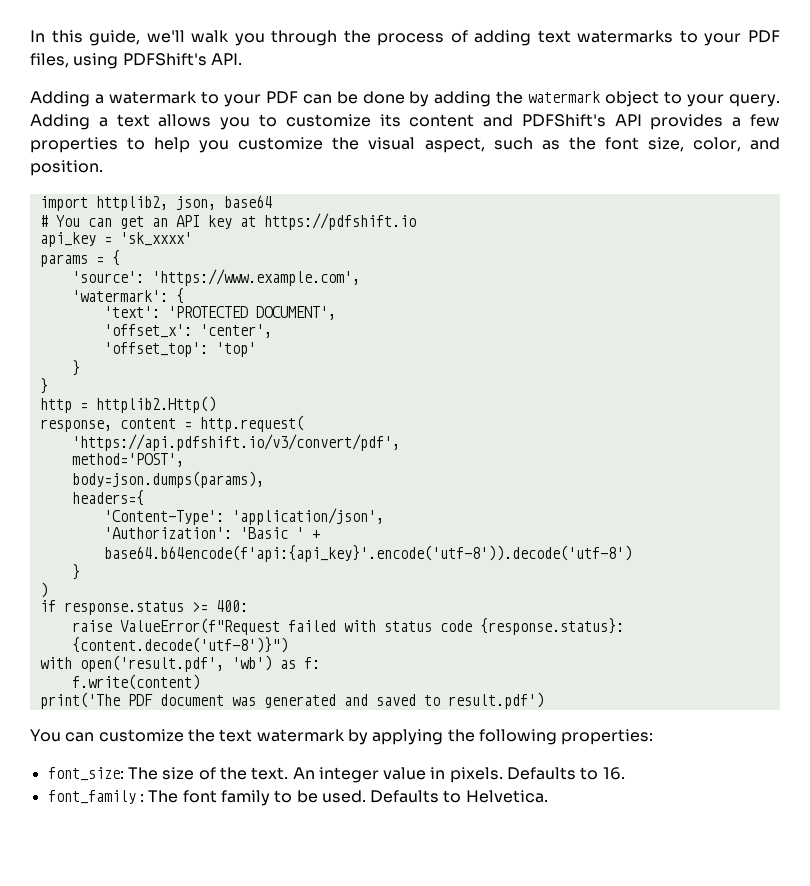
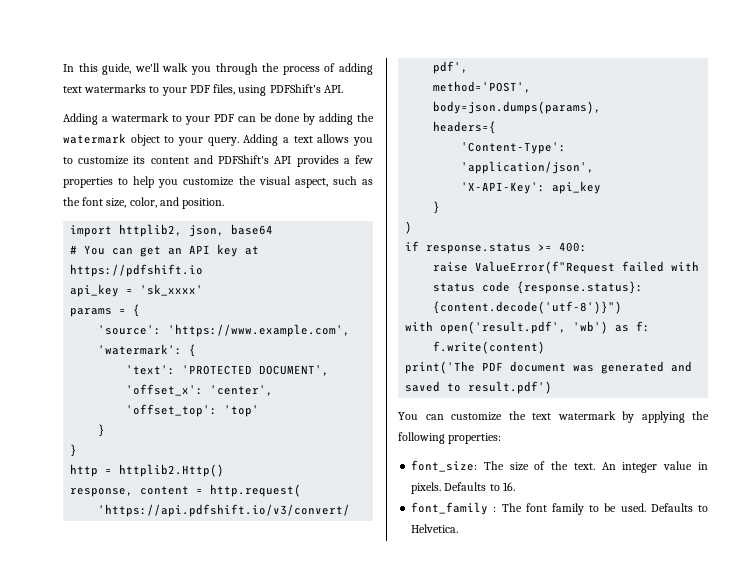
- 'Authorization': 'Basic ' + base64.b64encode(f'api:{api_key}'.encode('utf-8')).decode('utf-8')
+ 'X-API-Key': api_key

